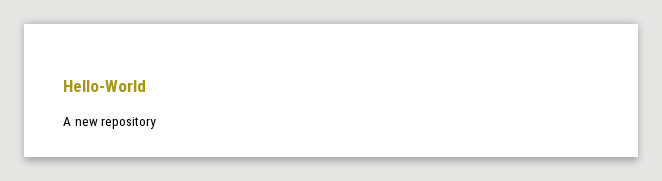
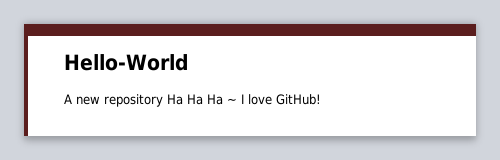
- A new repository
+ A new repository Ha Ha Ha ~ I love GitHub!

